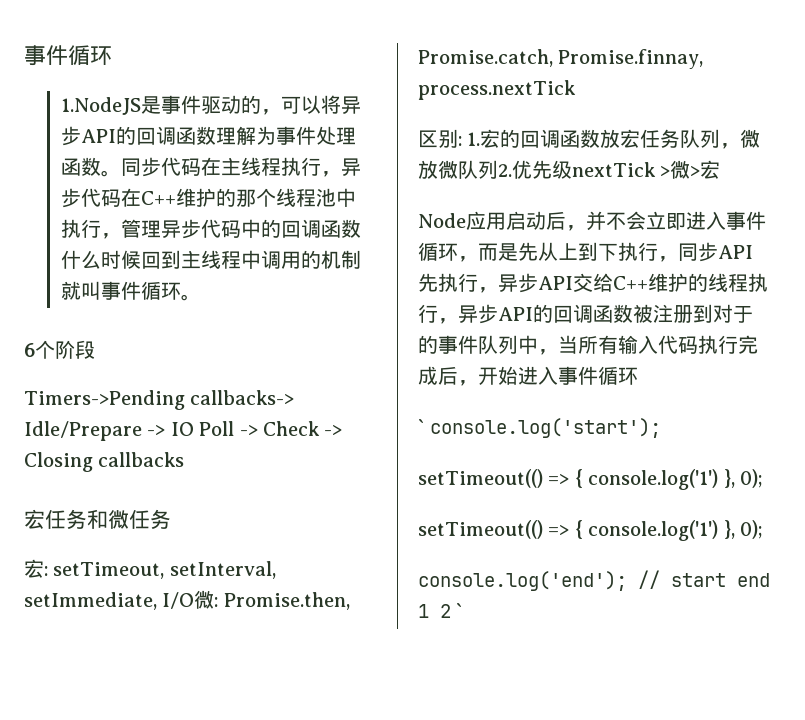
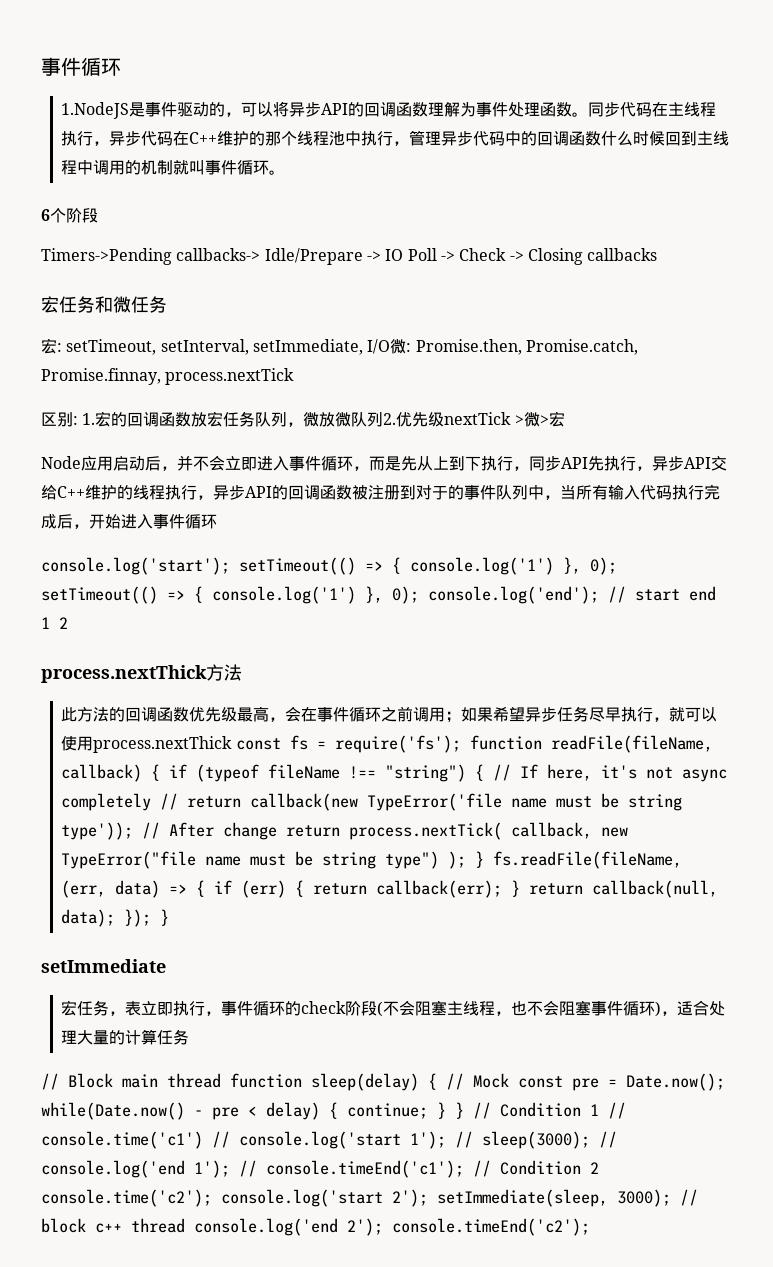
- ` console.log('start');
- setTimeout(() => { console.log('1') }, 0);
- setTimeout(() => { console.log('1') }, 0);
- console.log('end'); // start end 1 2 `
+ console.log('start'); setTimeout(() => { console.log('1') }, 0); setTimeout(() => { console.log('1') }, 0); console.log('end'); // start end 1 2
+ process.nextThick方法
+ 此方法的回调函数优先级最高，会在事件循环之前调用；如果希望异步任务尽早执行，就可以使用process.nextThick const fs = require('fs'); function readFile(fileName, callback) { if (typeof fileName !== "string") { // If here, it's not async completely // return callback(new TypeError('file name must be string type')); // After change return process.nextTick( callback, new TypeError("file name must be string type") ); } fs.readFile(fileName, (err, data) => { if (err) { return callback(err); } return callback(null, data); }); }
+ setImmediate
+ 宏任务，表立即执行，事件循环的check阶段(不会阻塞主线程，也不会阻塞事件循环)，适合处理大量的计算任务
+ // Block main thread function sleep(delay) { // Mock const pre = Date.now(); while(Date.now() - pre < delay) { continue; } } // Condition 1 // console.time('c1') // console.log('start 1'); // sleep(3000); // console.log('end 1'); // console.timeEnd('c1'); // Condition 2 console.time('c2'); console.log('start 2'); setImmediate(sleep, 3000); // block c++ thread console.log('end 2'); console.timeEnd('c2');

